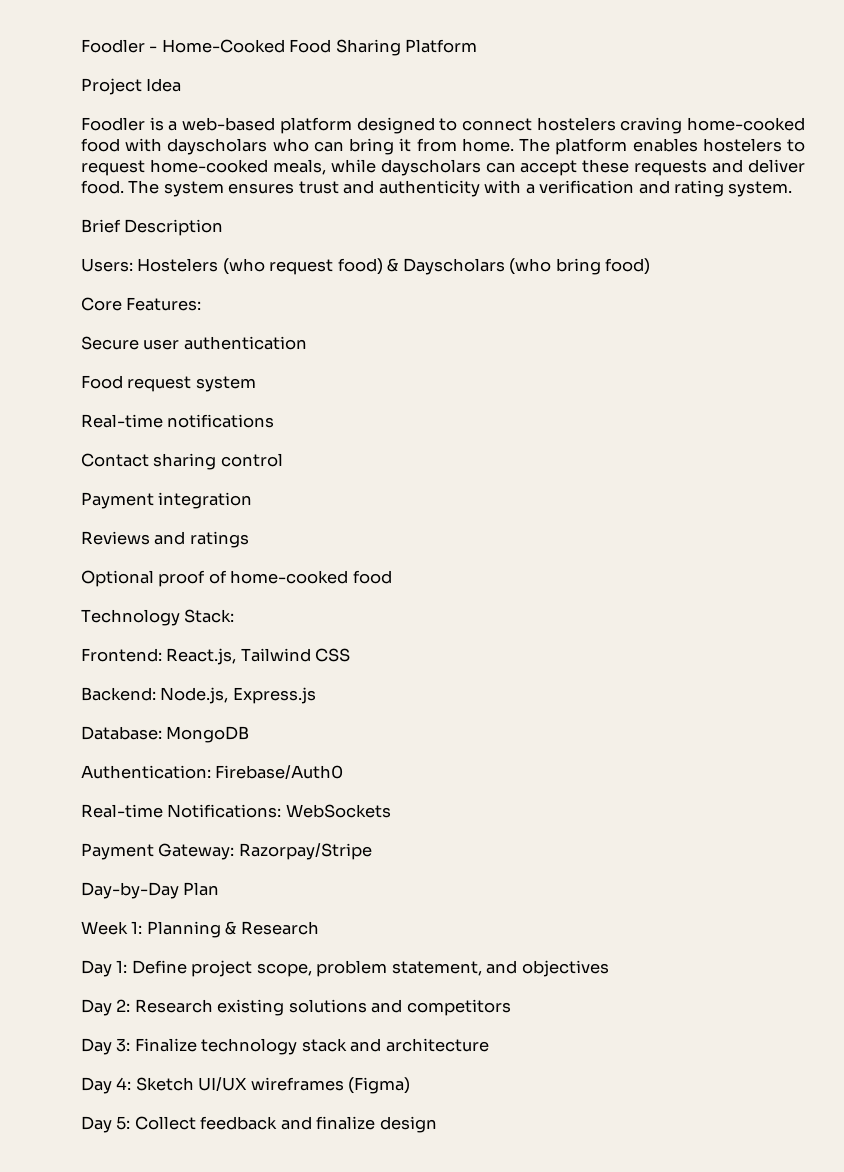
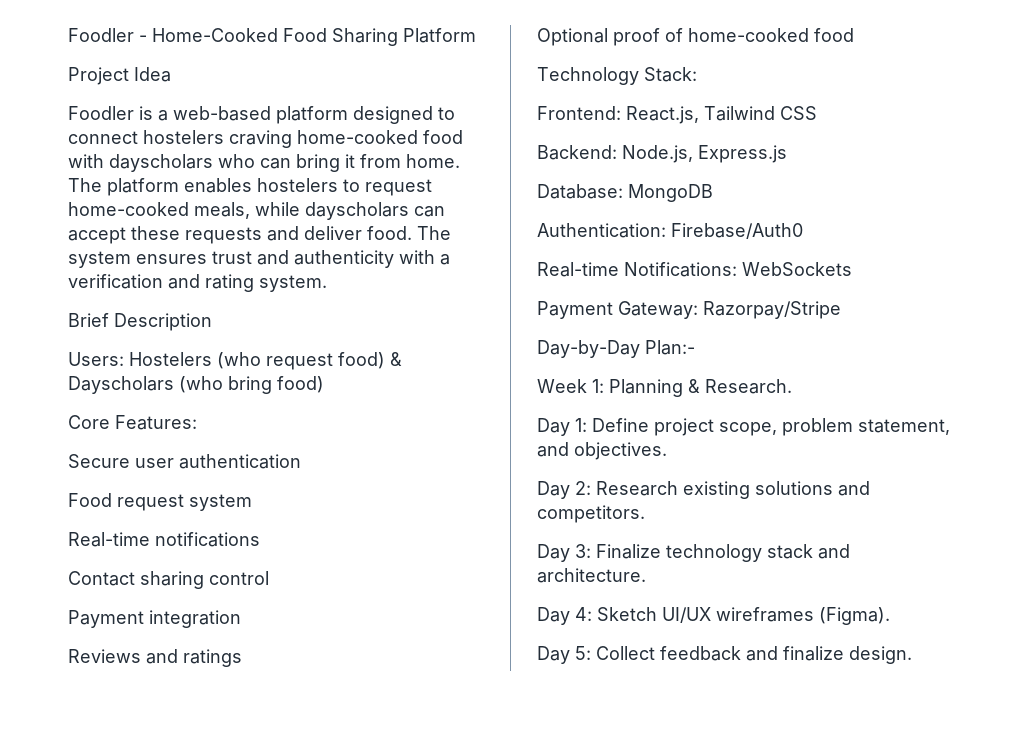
- Day-by-Day Plan
+ Day-by-Day Plan:-
- Week 1: Planning & Research
+ Week 1: Planning & Research.
- Day 1: Define project scope, problem statement, and objectives
+ Day 1: Define project scope, problem statement, and objectives.
- Day 2: Research existing solutions and competitors
+ Day 2: Research existing solutions and competitors.
- Day 3: Finalize technology stack and architecture
+ Day 3: Finalize technology stack and architecture.
- Day 4: Sketch UI/UX wireframes (Figma)
+ Day 4: Sketch UI/UX wireframes (Figma).
- Day 5: Collect feedback and finalize design
+ Day 5: Collect feedback and finalize design.

